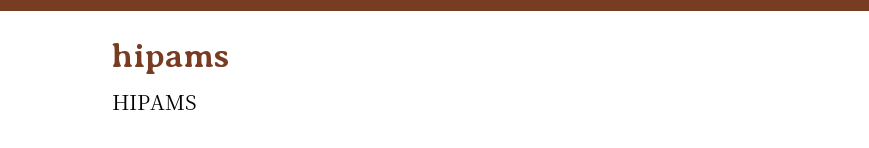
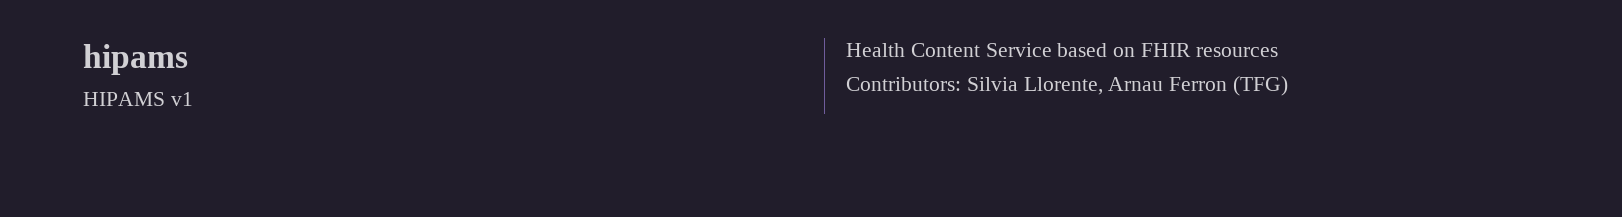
- HIPAMS
+ HIPAMS v1
+ Health Content Service based on FHIR resources
+ Contributors: Silvia Llorente, Arnau Ferron (TFG)

